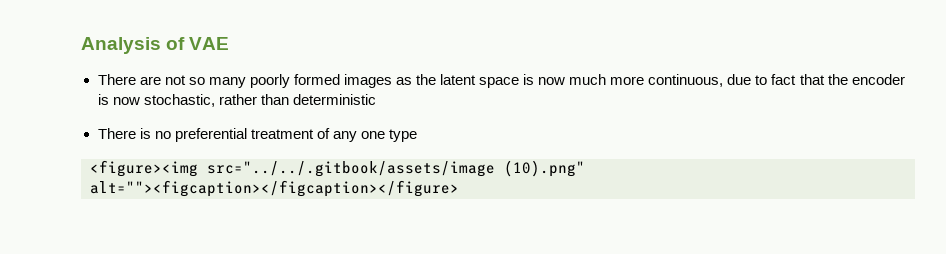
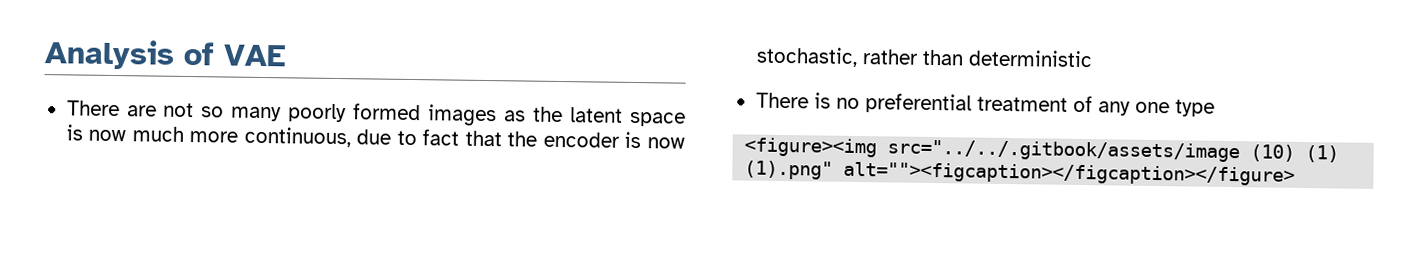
- <figure><img src="../../.gitbook/assets/image (10).png" alt=""><figcaption></figcaption></figure>
+ <figure><img src="../../.gitbook/assets/image (10) (1) (1).png" alt=""><figcaption></figcaption></figure>

